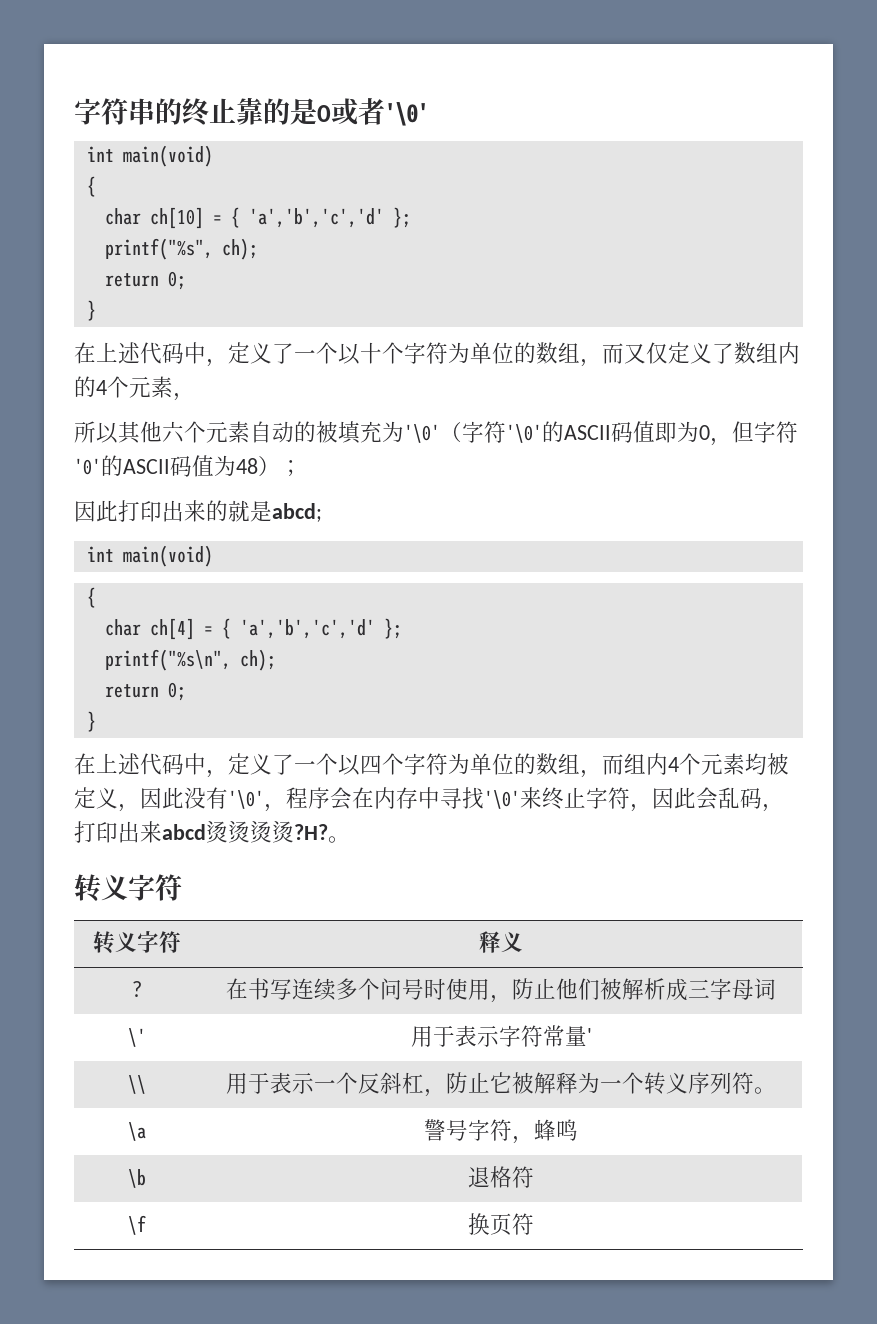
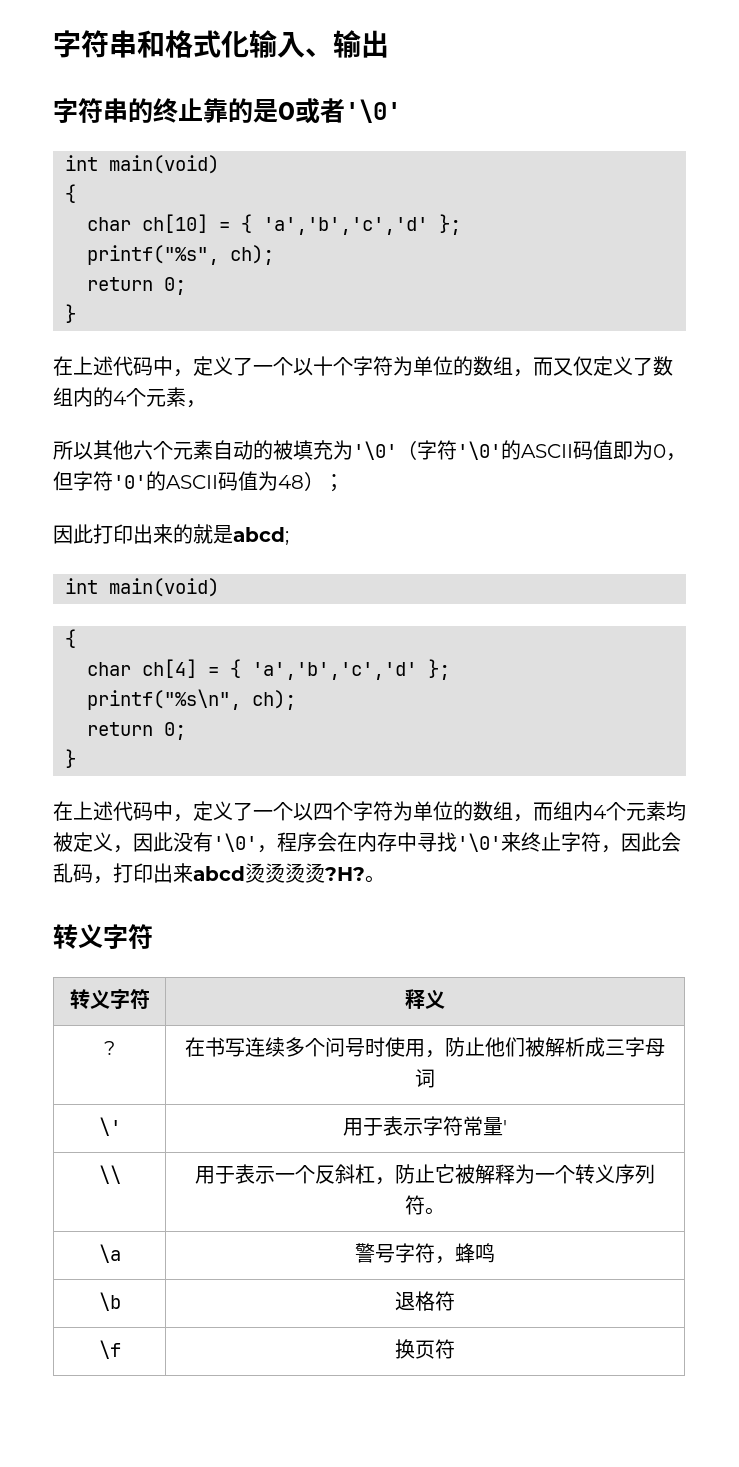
+ 字符串和格式化输入、输出

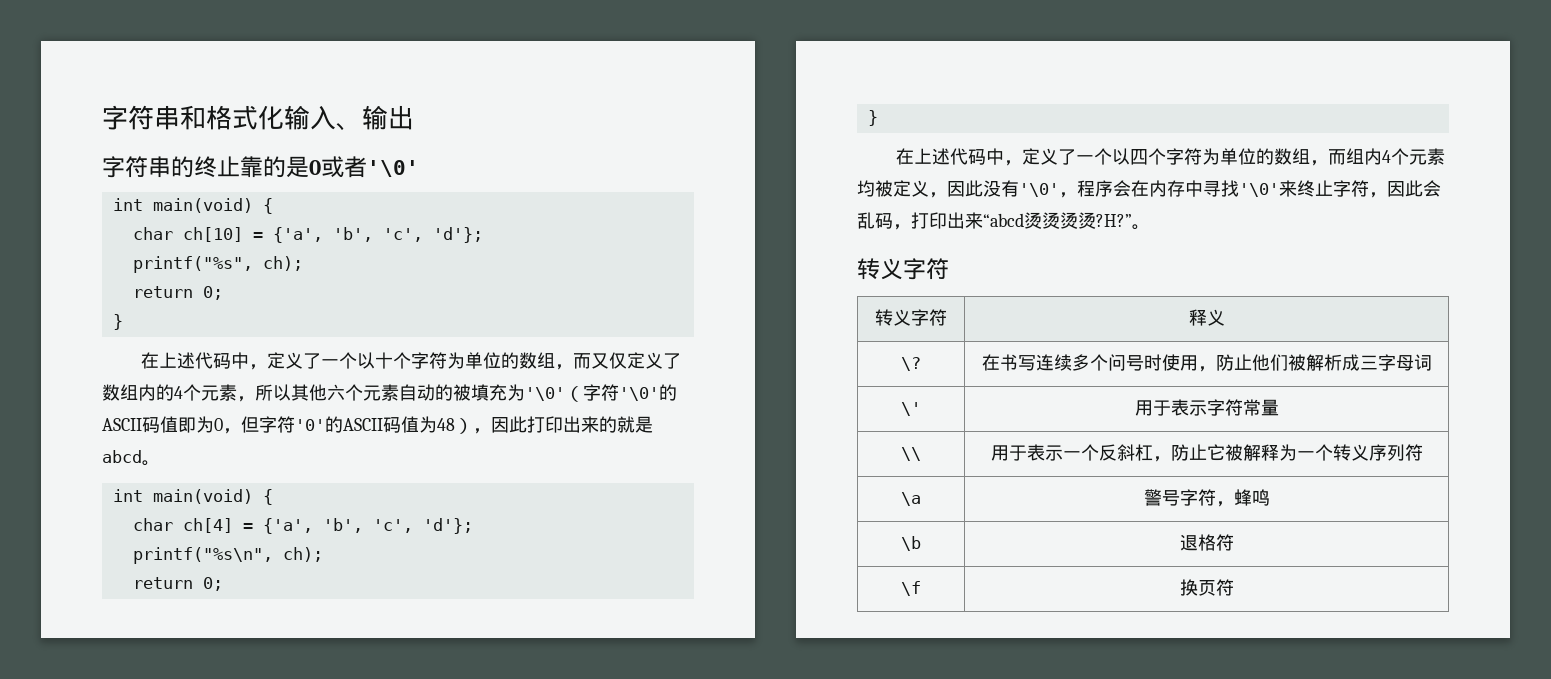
  字符串的终止靠的是0或者'\0'
- int main(void)
- {
+ int main(void) {
- char ch[10] = { 'a','b','c','d' };
+ char ch[10] = {'a', 'b', 'c', 'd'};
- 在上述代码中，定义了一个以十个字符为单位的数组，而又仅定义了数组内的4个元素，
- 所以其他六个元素自动的被填充为'\0'（字符'\0'的ASCII码值即为0，但字符'0'的ASCII码值为48）；
- 因此打印出来的就是abcd;
- int main(void)
- {
+ 在上述代码中，定义了一个以十个字符为单位的数组，而又仅定义了数组内的4个元素，所以其他六个元素自动的被填充为'\0'（字符'\0'的ASCII码值即为0，但字符'0'的ASCII码值为48），因此打印出来的就是abcd。
+ int main(void) {
- char ch[4] = { 'a','b','c','d' };
+ char ch[4] = {'a', 'b', 'c', 'd'};
- 在上述代码中，定义了一个以四个字符为单位的数组，而组内4个元素均被定义，因此没有'\0'，程序会在内存中寻找'\0'来终止字符，因此会乱码，打印出来abcd烫烫烫烫?H?
+ 在上述代码中，定义了一个以四个字符为单位的数组，而组内4个元素均被定义，因此没有'\0'，程序会在内存中寻找'\0'来终止字符，因此会乱码，打印出来“abcd烫烫烫烫?H?”
- ? | 在书写连续多个问号时使用，防止他们被解析成三字母词
+ \? | 在书写连续多个问号时使用，防止他们被解析成三字母词
- \' | 用于表示字符常量'
+ \' | 用于表示字符常量
- \\ | 用于表示一个反斜杠，防止它被解释为一个转义序列符。
+ \\ | 用于表示一个反斜杠，防止它被解释为一个转义序列符

